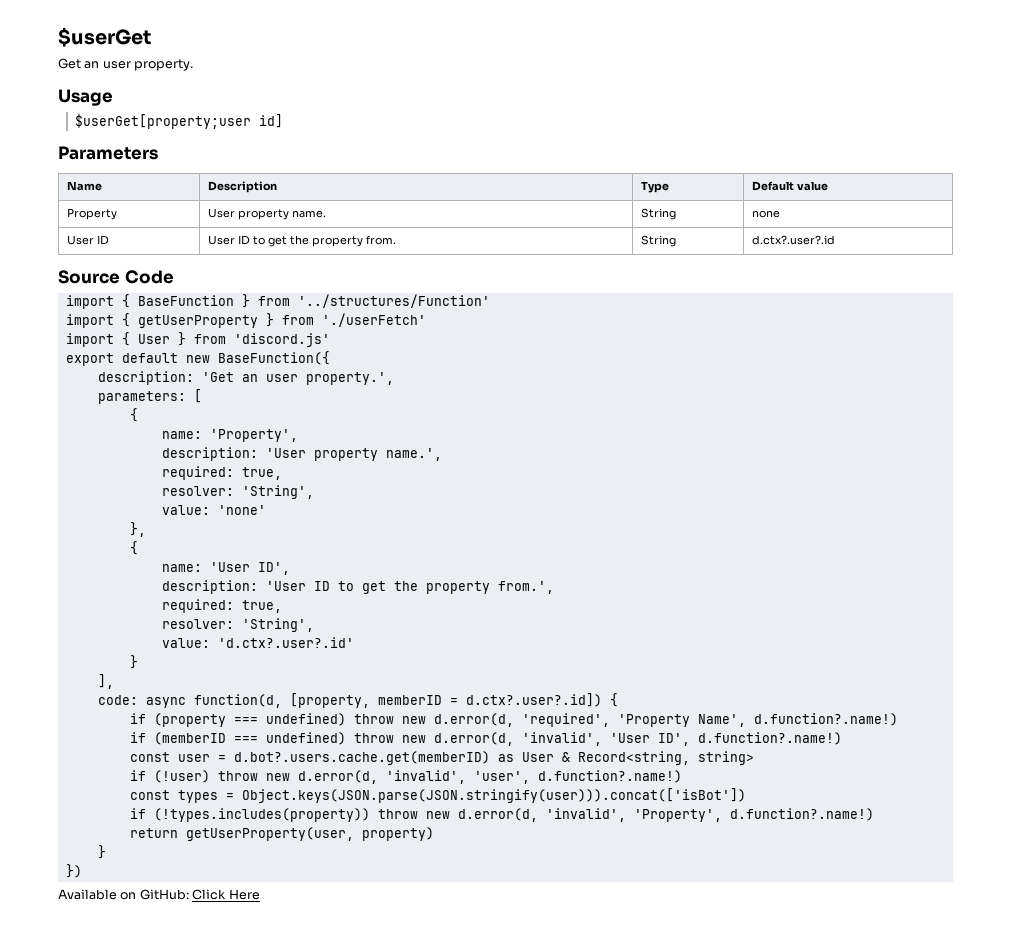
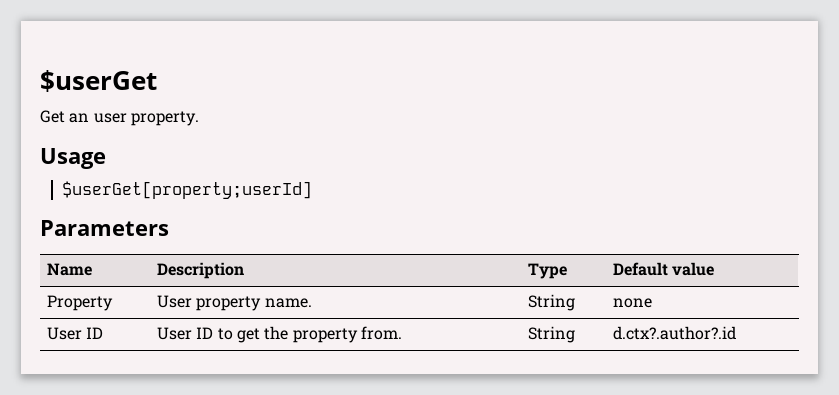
- $userGet[property;user id]
+ $userGet[property;userId]
- User ID | User ID to get the property from. | String | d.ctx?.user?.id
- Source Code
- import { BaseFunction } from '../structures/Function'
- import { getUserProperty } from './userFetch'
- import { User } from 'discord.js'
- export default new BaseFunction({
- description: 'Get an user property.',
- parameters: [
- {
- name: 'Property',
- description: 'User property name.',
- required: true,
- resolver: 'String',
- value: 'none'
- },
- {
- name: 'User ID',
- description: 'User ID to get the property from.',
- required: true,
- resolver: 'String',
- value: 'd.ctx?.user?.id'
- }
- ],
- code: async function(d, [property, memberID = d.ctx?.user?.id]) {
- if (property === undefined) throw new d.error(d, 'required', 'Property Name', d.function?.name!)
- if (memberID === undefined) throw new d.error(d, 'invalid', 'User ID', d.function?.name!)
- const user = d.bot?.users.cache.get(memberID) as User & Record<string, string>
- if (!user) throw new d.error(d, 'invalid', 'user', d.function?.name!)
- const types = Object.keys(JSON.parse(JSON.stringify(user))).concat(['isBot'])
- if (!types.includes(property)) throw new d.error(d, 'invalid', 'Property', d.function?.name!)
- return getUserProperty(user, property)
- }
- })
- Available on GitHub: Click Here
+ User ID | User ID to get the property from. | String | d.ctx?.author?.id

